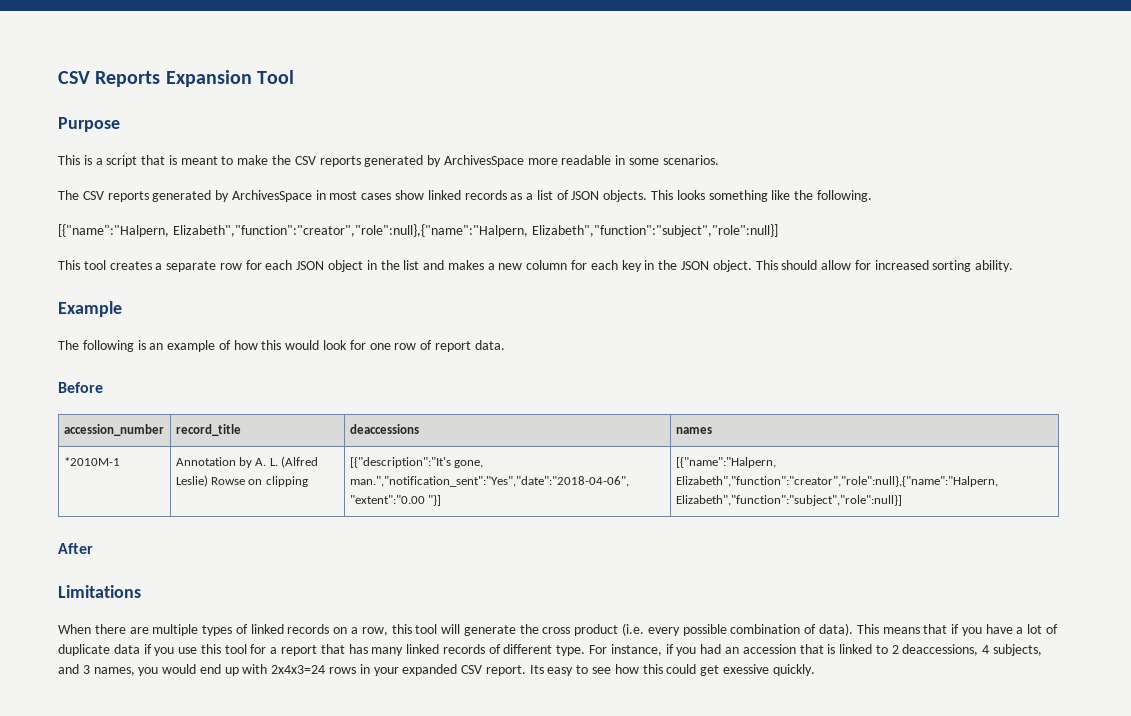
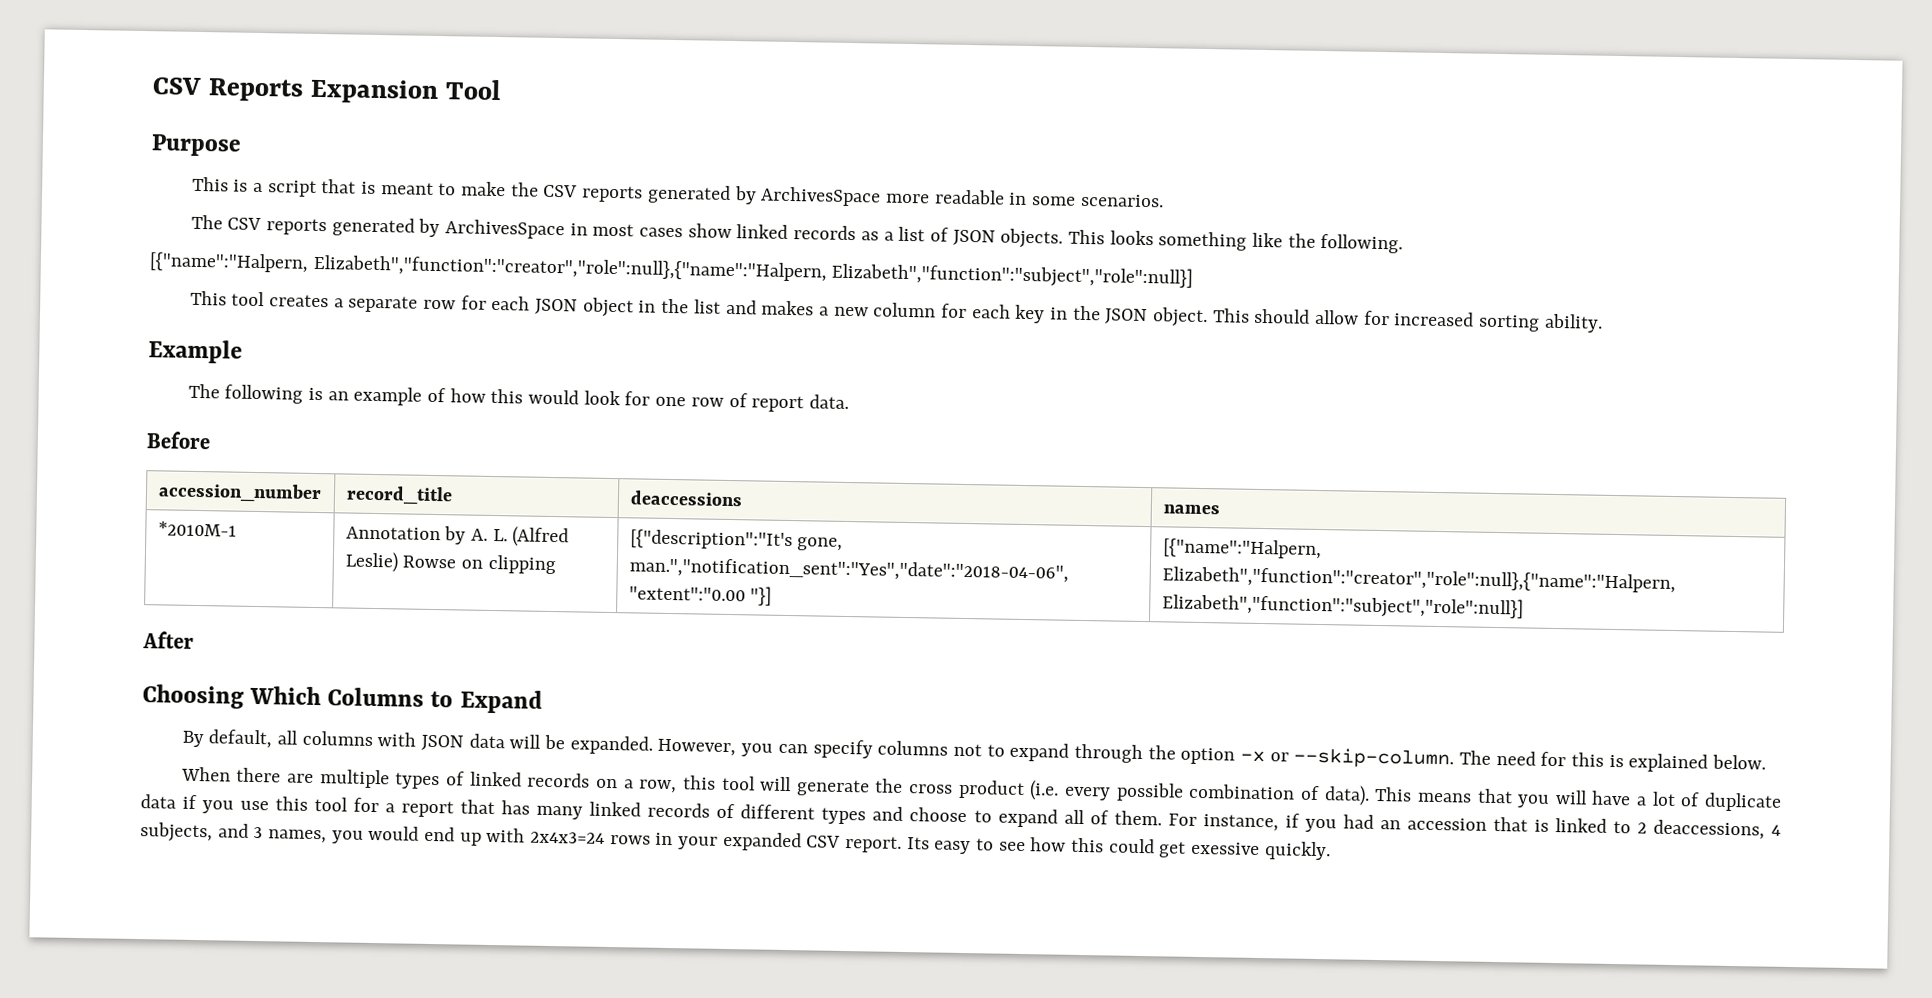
- Limitations
+ Choosing Which Columns to Expand
+ By default, all columns with JSON data will be expanded. However, you can specify columns not to expand through the option -x or --skip-column. The need for this is explained below.
- This means that if you have a lot of duplicate data if you use this tool for a report that has many linked records of different type.
+ This means that you will have a lot of duplicate data if you use this tool for a report that has many linked records of different types and choose to expand all of them.

